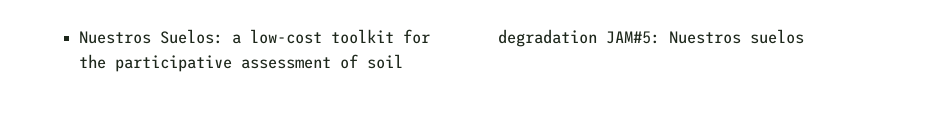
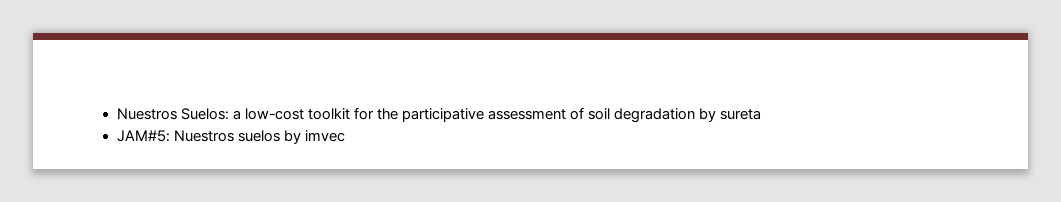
- Nuestros Suelos: a low-cost toolkit for the participative assessment of soil degradation JAM#5: Nuestros suelos
+ Nuestros Suelos: a low-cost toolkit for the participative assessment of soil degradation by sureta
+ JAM#5: Nuestros suelos by imvec

